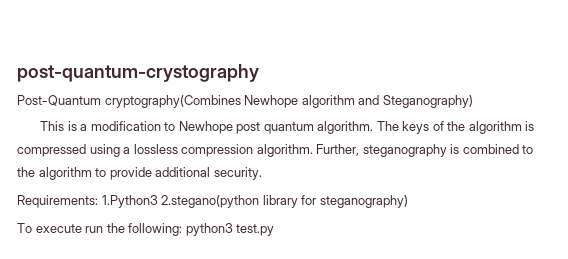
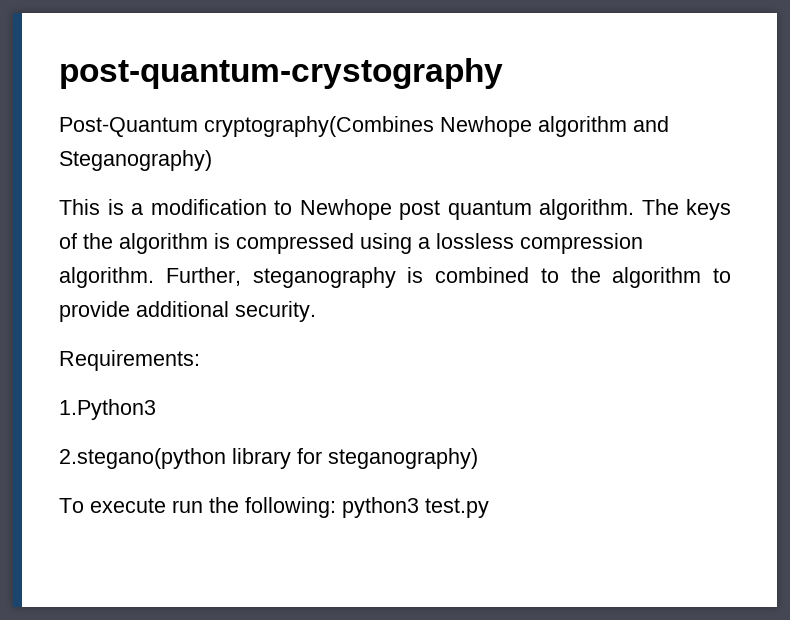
- Requirements: 1.Python3 2.stegano(python library for steganography)
+ Requirements:
+ 1.Python3
+ 2.stegano(python library for steganography)

